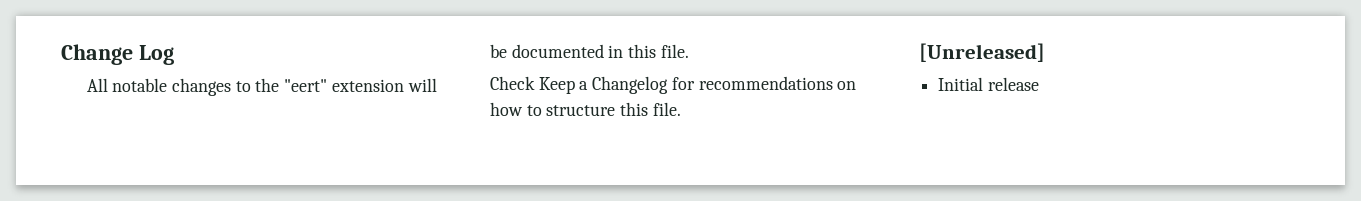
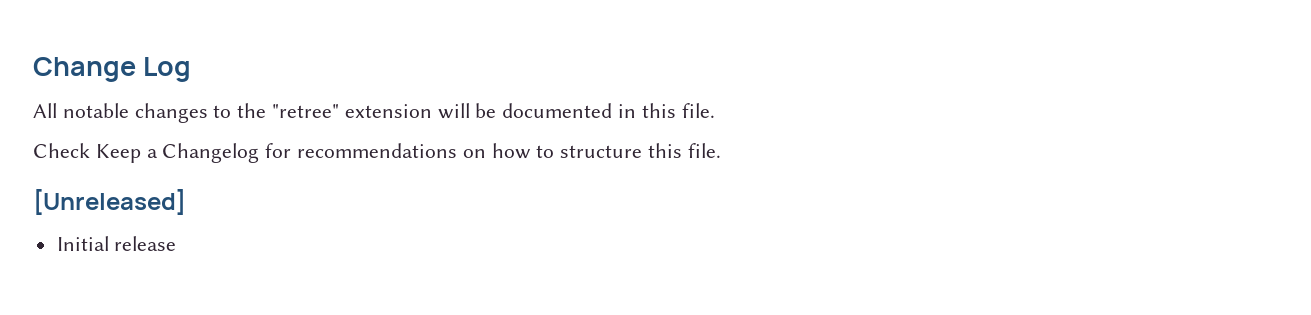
- All notable changes to the "eert" extension will be documented in this file.
+ All notable changes to the "retree" extension will be documented in this file.

